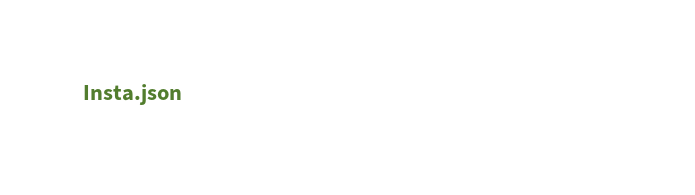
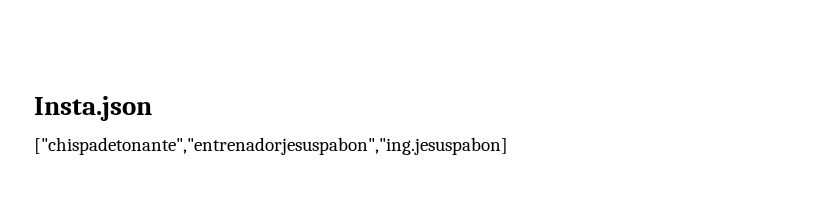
+ ["chispadetonante","entrenadorjesuspabon","ing.jesuspabon]

